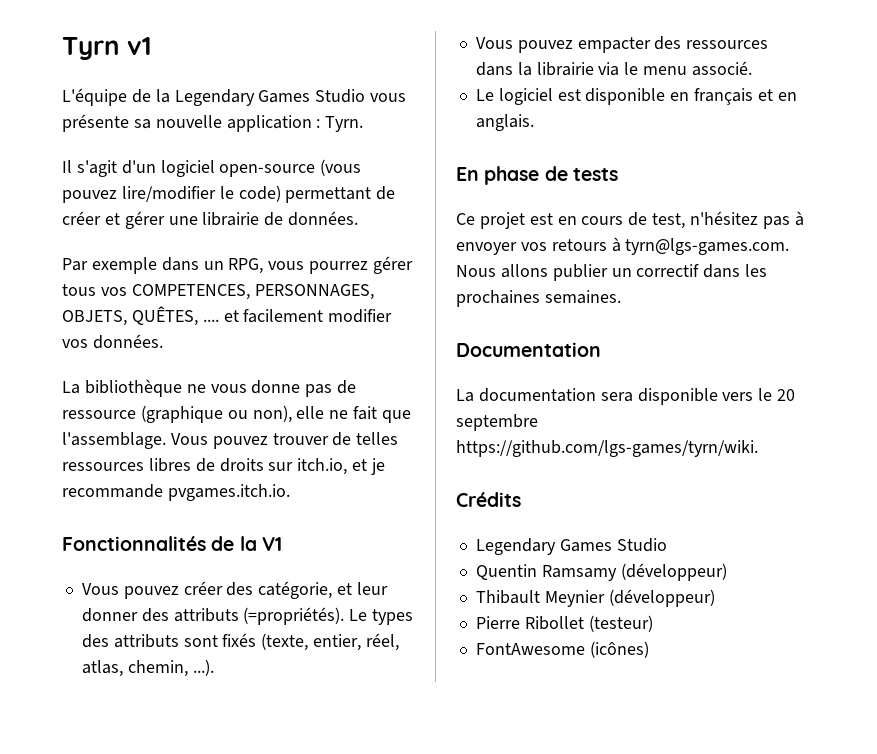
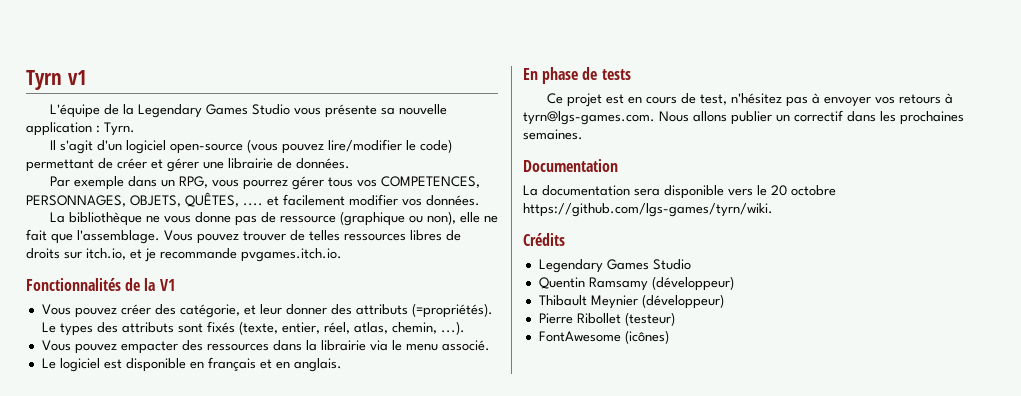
- La documentation sera disponible vers le 20 septembre https://github.com/lgs-games/tyrn/wiki.
+ La documentation sera disponible vers le 20 octobre https://github.com/lgs-games/tyrn/wiki.

